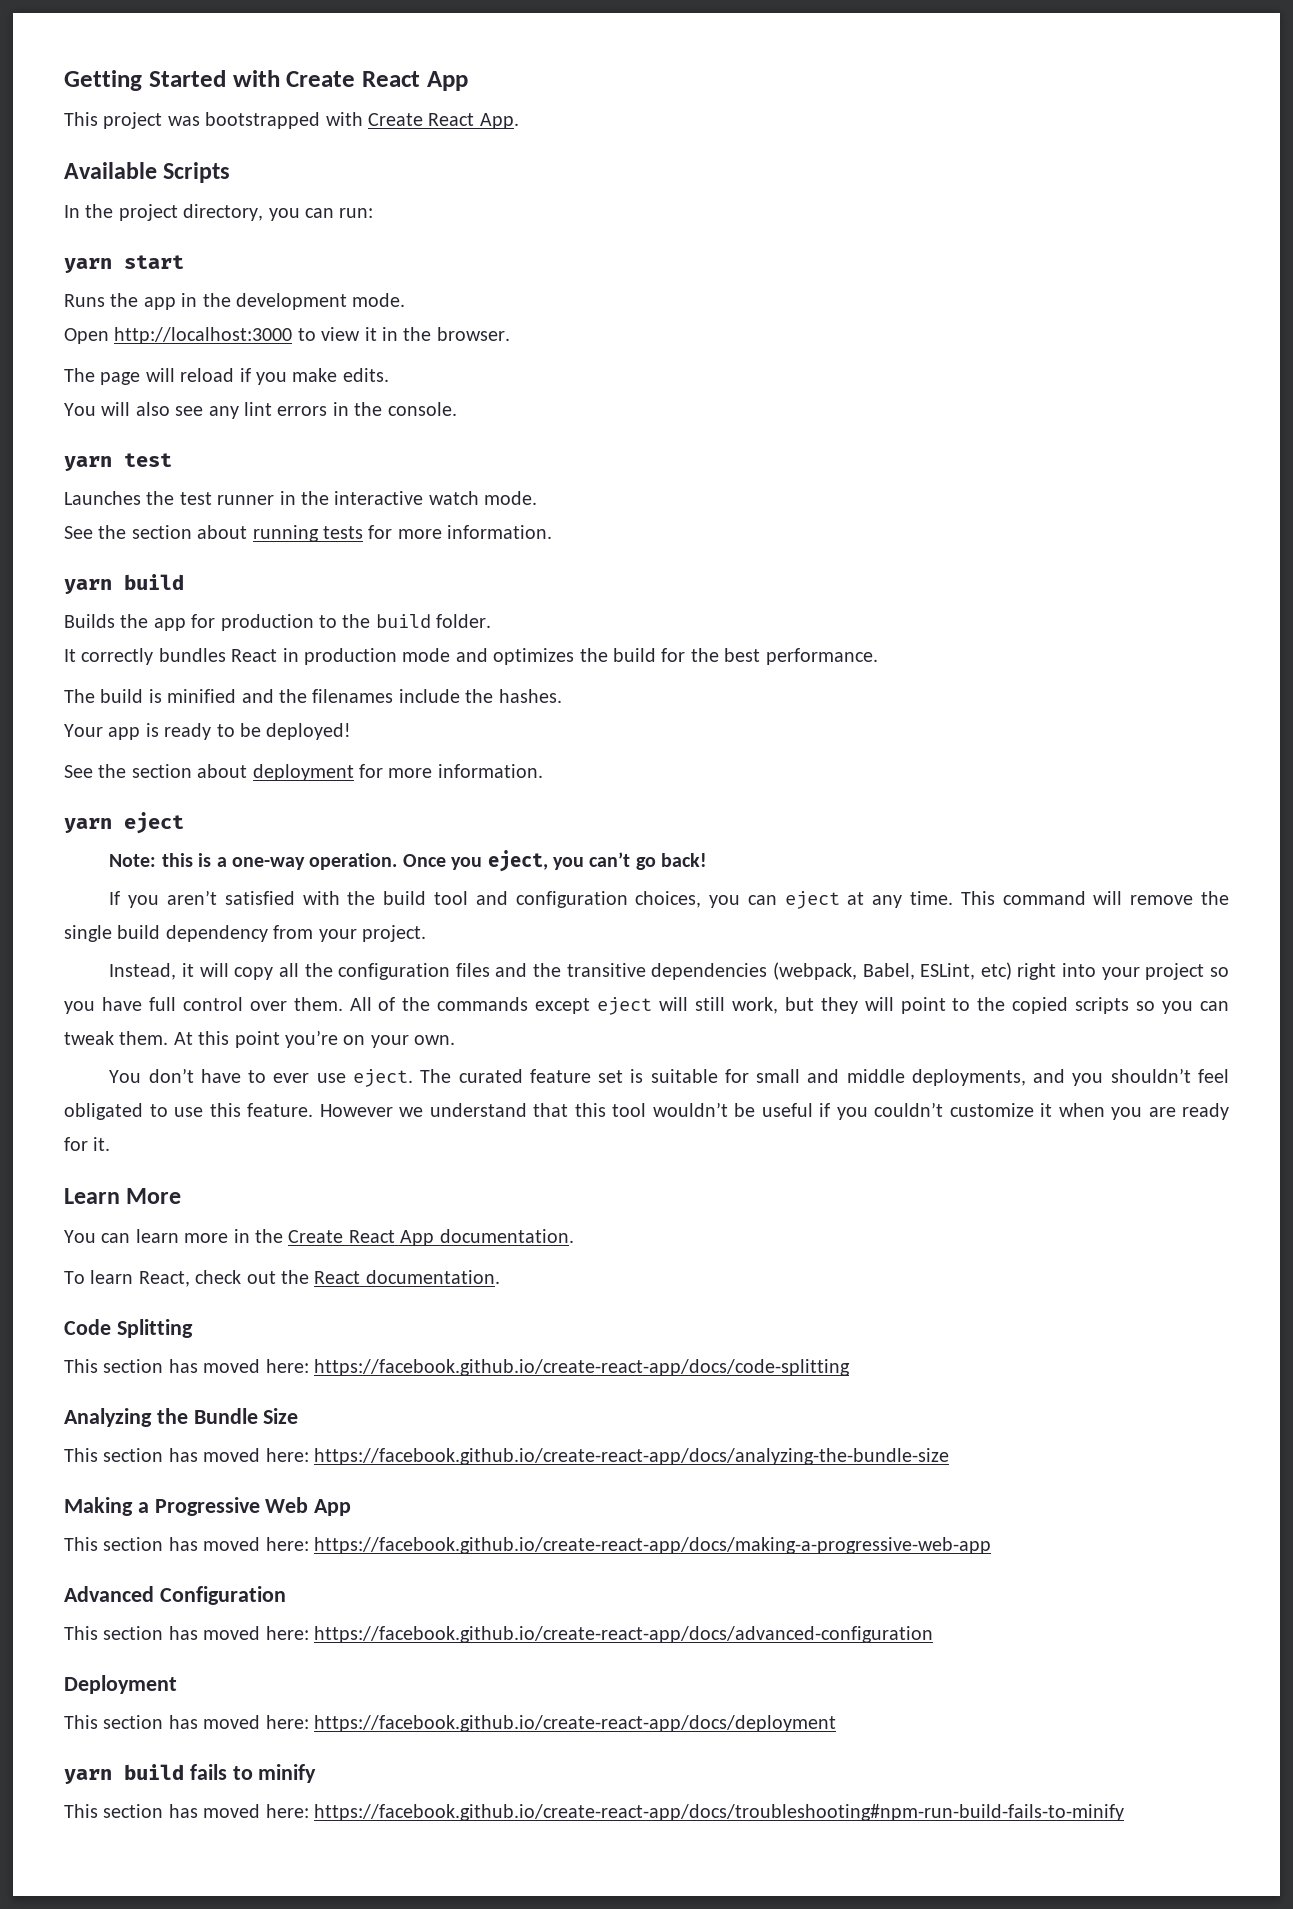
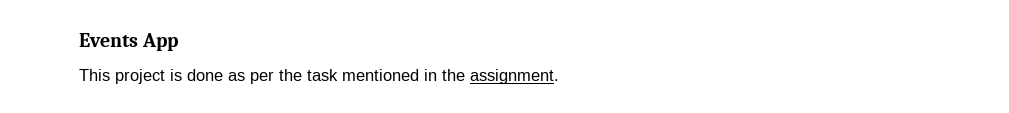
- Getting Started with Create React App
- This project was bootstrapped with Create React App.
- Available Scripts
- In the project directory, you can run:
- yarn start
- Runs the app in the development mode.
- Open http://localhost:3000 to view it in the browser.
- The page will reload if you make edits.
- You will also see any lint errors in the console.
- yarn test
- Launches the test runner in the interactive watch mode.
- See the section about running tests for more information.
- yarn build
- Builds the app for production to the build folder.
- It correctly bundles React in production mode and optimizes the build for the best performance.
- The build is minified and the filenames include the hashes.
- Your app is ready to be deployed!
- See the section about deployment for more information.
- yarn eject
- Note: this is a one-way operation. Once you eject, you can’t go back!
- If you aren’t satisfied with the build tool and configuration choices, you can eject at any time. This command will remove the single build dependency from your project.
- Instead, it will copy all the configuration files and the transitive dependencies (webpack, Babel, ESLint, etc) right into your project so you have full control over them. All of the commands except eject will still work, but they will point to the copied scripts so you can tweak them. At this point you’re on your own.
- You don’t have to ever use eject. The curated feature set is suitable for small and middle deployments, and you shouldn’t feel obligated to use this feature. However we understand that this tool wouldn’t be useful if you couldn’t customize it when you are ready for it.
- Learn More
- You can learn more in the Create React App documentation.
- To learn React, check out the React documentation.
- Code Splitting
- This section has moved here: https://facebook.github.io/create-react-app/docs/code-splitting
- Analyzing the Bundle Size
- This section has moved here: https://facebook.github.io/create-react-app/docs/analyzing-the-bundle-size
- Making a Progressive Web App
- This section has moved here: https://facebook.github.io/create-react-app/docs/making-a-progressive-web-app
- Advanced Configuration
- This section has moved here: https://facebook.github.io/create-react-app/docs/advanced-configuration
- Deployment
- This section has moved here: https://facebook.github.io/create-react-app/docs/deployment
- yarn build fails to minify
- This section has moved here: https://facebook.github.io/create-react-app/docs/troubleshooting#npm-run-build-fails-to-minify
+ Events App
+ This project is done as per the task mentioned in the assignment.

